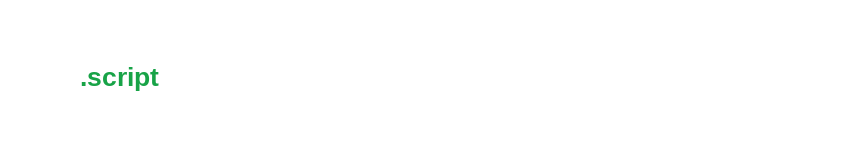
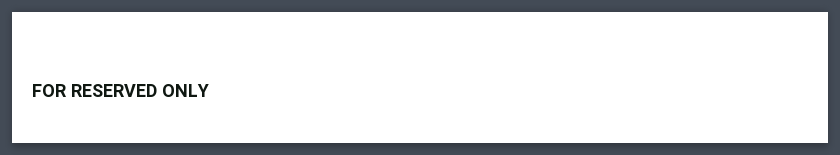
- .script
+ FOR RESERVED ONLY

